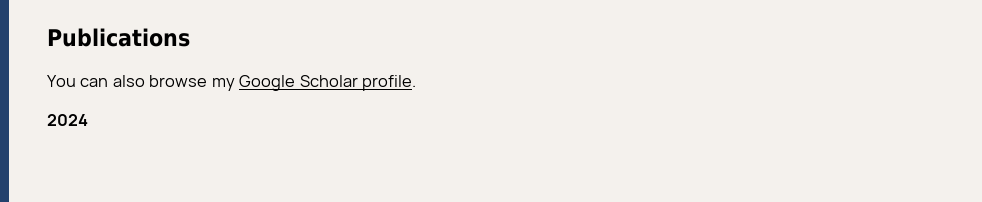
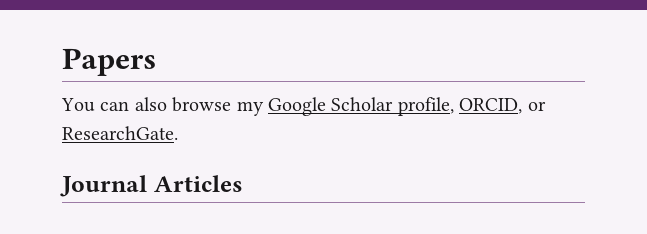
- Publications
+ Papers
- You can also browse my Google Scholar profile.
- 2024
+ You can also browse my Google Scholar profile, ORCID, or ResearchGate.
+ Journal Articles

